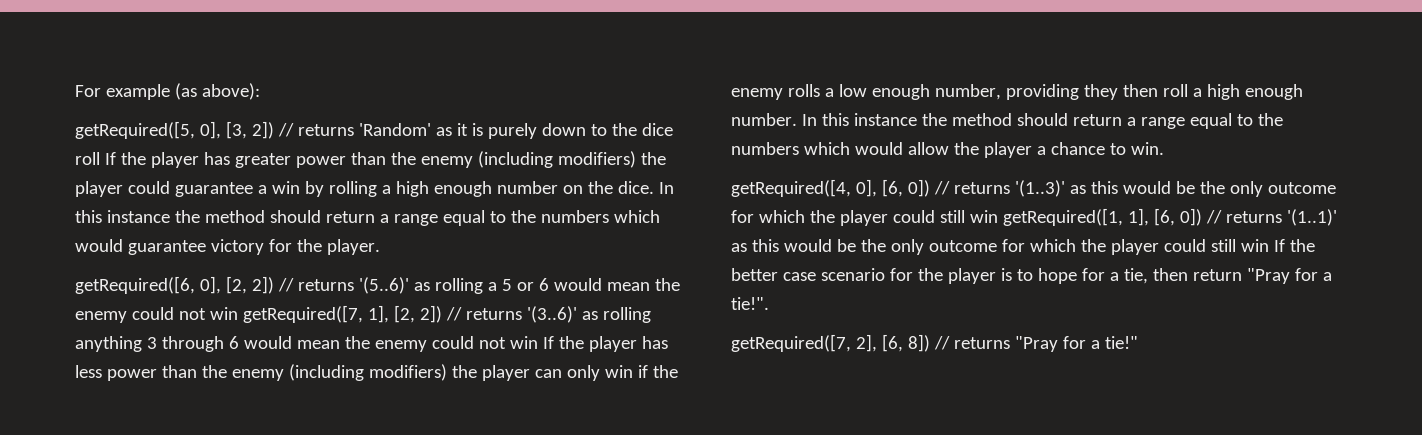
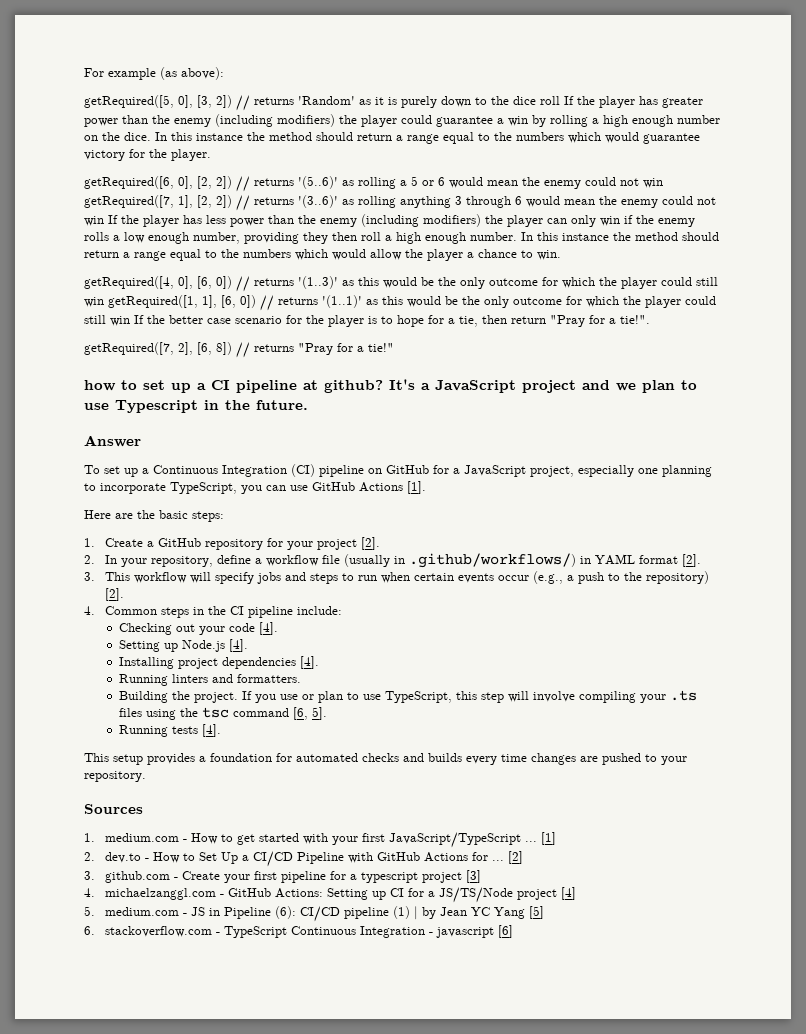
+ how to set up a CI pipeline at github? It's a JavaScript project and we plan to use Typescript in the future.
+ Answer
+ To set up a Continuous Integration (CI) pipeline on GitHub for a JavaScript project, especially one planning to incorporate TypeScript, you can use GitHub Actions [1].
+ Here are the basic steps:
+ 1. Create a GitHub repository for your project [2].
+ 2. In your repository, define a workflow file (usually in .github/workflows/) in YAML format [2].
+ 3. This workflow will specify jobs and steps to run when certain events occur (e.g., a push to the repository) [2].
+ 4. Common steps in the CI pipeline include:
+ Checking out your code [4].
+ Setting up Node.js [4].
+ Installing project dependencies [4].
+ Running linters and formatters.
+ Building the project. If you use or plan to use TypeScript, this step will involve compiling your .ts files using the tsc command [6, 5].
+ Running tests [4].
+ This setup provides a foundation for automated checks and builds every time changes are pushed to your repository.
+ Sources
+ 1. medium.com - How to get started with your first JavaScript/TypeScript ... [1]
+ 2. dev.to - How to Set Up a CI/CD Pipeline with GitHub Actions for ... [2]
+ 3. github.com - Create your first pipeline for a typescript project [3]
+ 4. michaelzanggl.com - GitHub Actions: Setting up CI for a JS/TS/Node project [4]
+ 5. medium.com - JS in Pipeline (6): CI/CD pipeline (1) | by Jean YC Yang [5]
+ 6. stackoverflow.com - TypeScript Continuous Integration - javascript [6]

